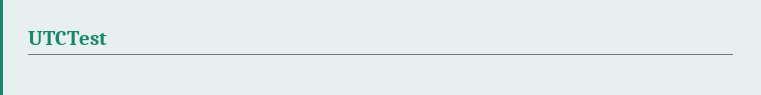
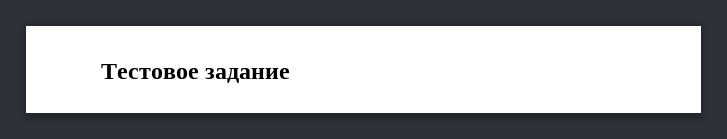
- UTCTest
+ Тестовое задание

